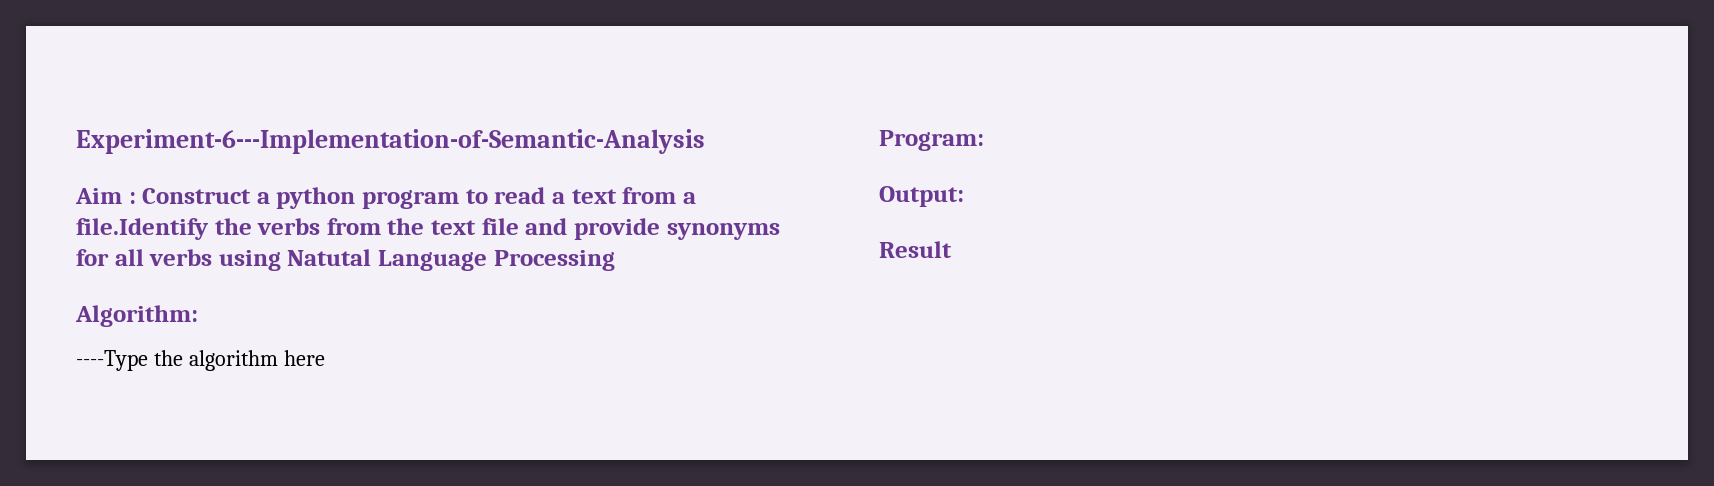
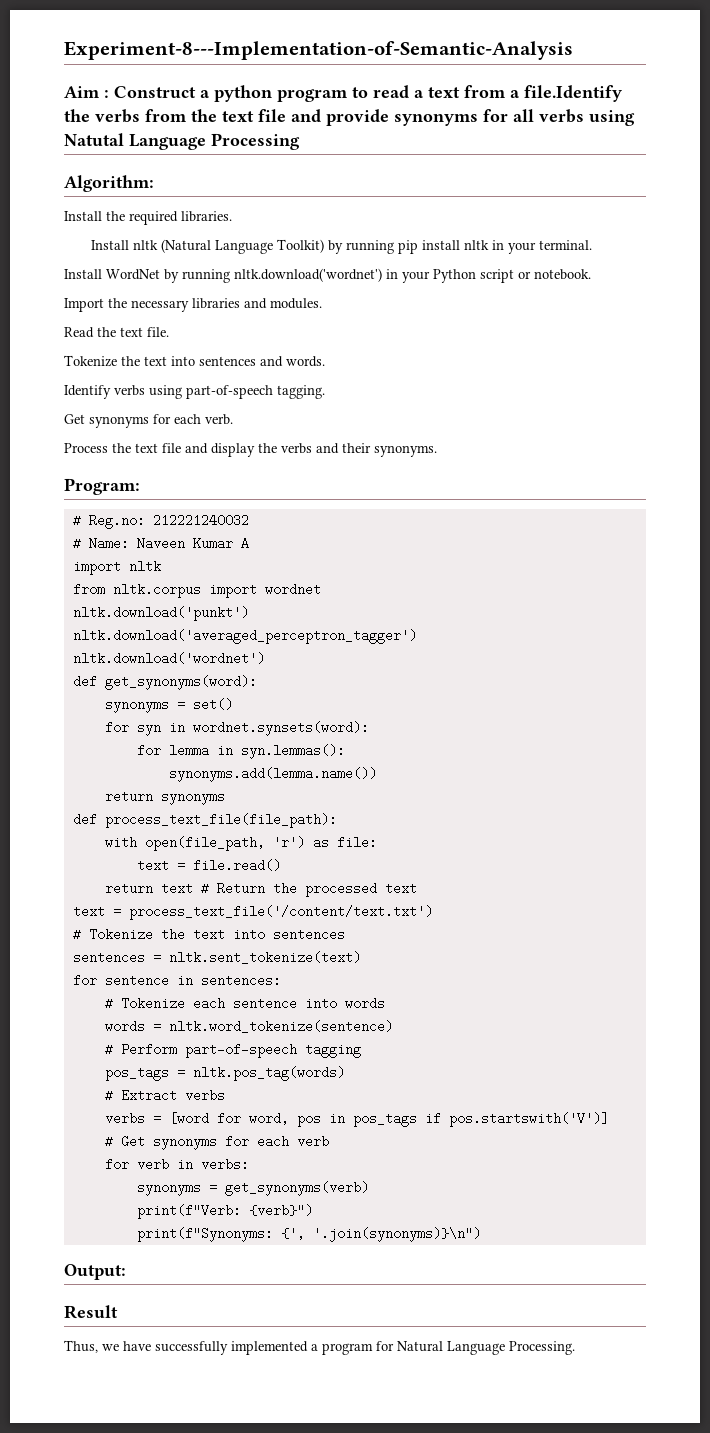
- Experiment-6---Implementation-of-Semantic-Analysis
+ Experiment-8---Implementation-of-Semantic-Analysis
- ----Type the algorithm here
+ Install the required libraries.
+ Install nltk (Natural Language Toolkit) by running pip install nltk in your terminal.
+ Install WordNet by running nltk.download('wordnet') in your Python script or notebook.
+ Import the necessary libraries and modules.
+ Read the text file.
+ Tokenize the text into sentences and words.
+ Identify verbs using part-of-speech tagging.
+ Get synonyms for each verb.
+ Process the text file and display the verbs and their synonyms.
  Program:
+ # Reg.no: 212221240032
+ # Name: Naveen Kumar A
+ import nltk
+ from nltk.corpus import wordnet
+ nltk.download('punkt')
+ nltk.download('averaged_perceptron_tagger')
+ nltk.download('wordnet')
+ def get_synonyms(word):
+ synonyms = set()
+ for syn in wordnet.synsets(word):
+ for lemma in syn.lemmas():
+ synonyms.add(lemma.name())
+ return synonyms
+ def process_text_file(file_path):
+ with open(file_path, 'r') as file:
+ text = file.read()
+ return text # Return the processed text
+ text = process_text_file('/content/text.txt')
+ # Tokenize the text into sentences
+ sentences = nltk.sent_tokenize(text)
+ for sentence in sentences:
+ # Tokenize each sentence into words
+ words = nltk.word_tokenize(sentence)
+ # Perform part-of-speech tagging
+ pos_tags = nltk.pos_tag(words)
+ # Extract verbs
+ verbs = [word for word, pos in pos_tags if pos.startswith('V')]
+ # Get synonyms for each verb
+ for verb in verbs:
+ synonyms = get_synonyms(verb)
+ print(f"Verb: {verb}")
+ print(f"Synonyms: {', '.join(synonyms)}\n")
  Output:
  Result
+ Thus, we have successfully implemented a program for Natural Language Processing.

